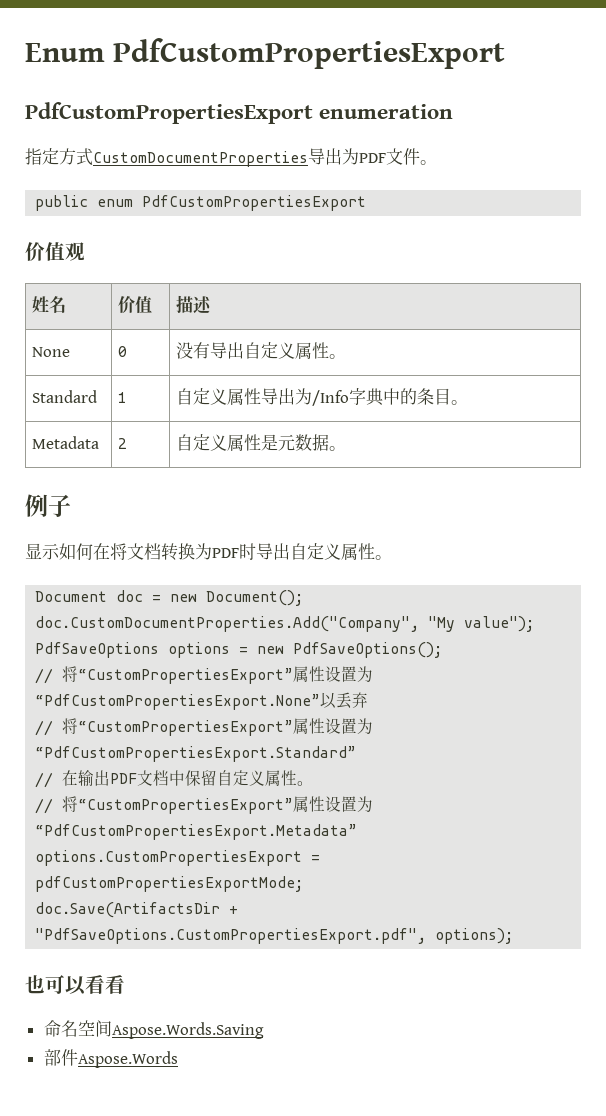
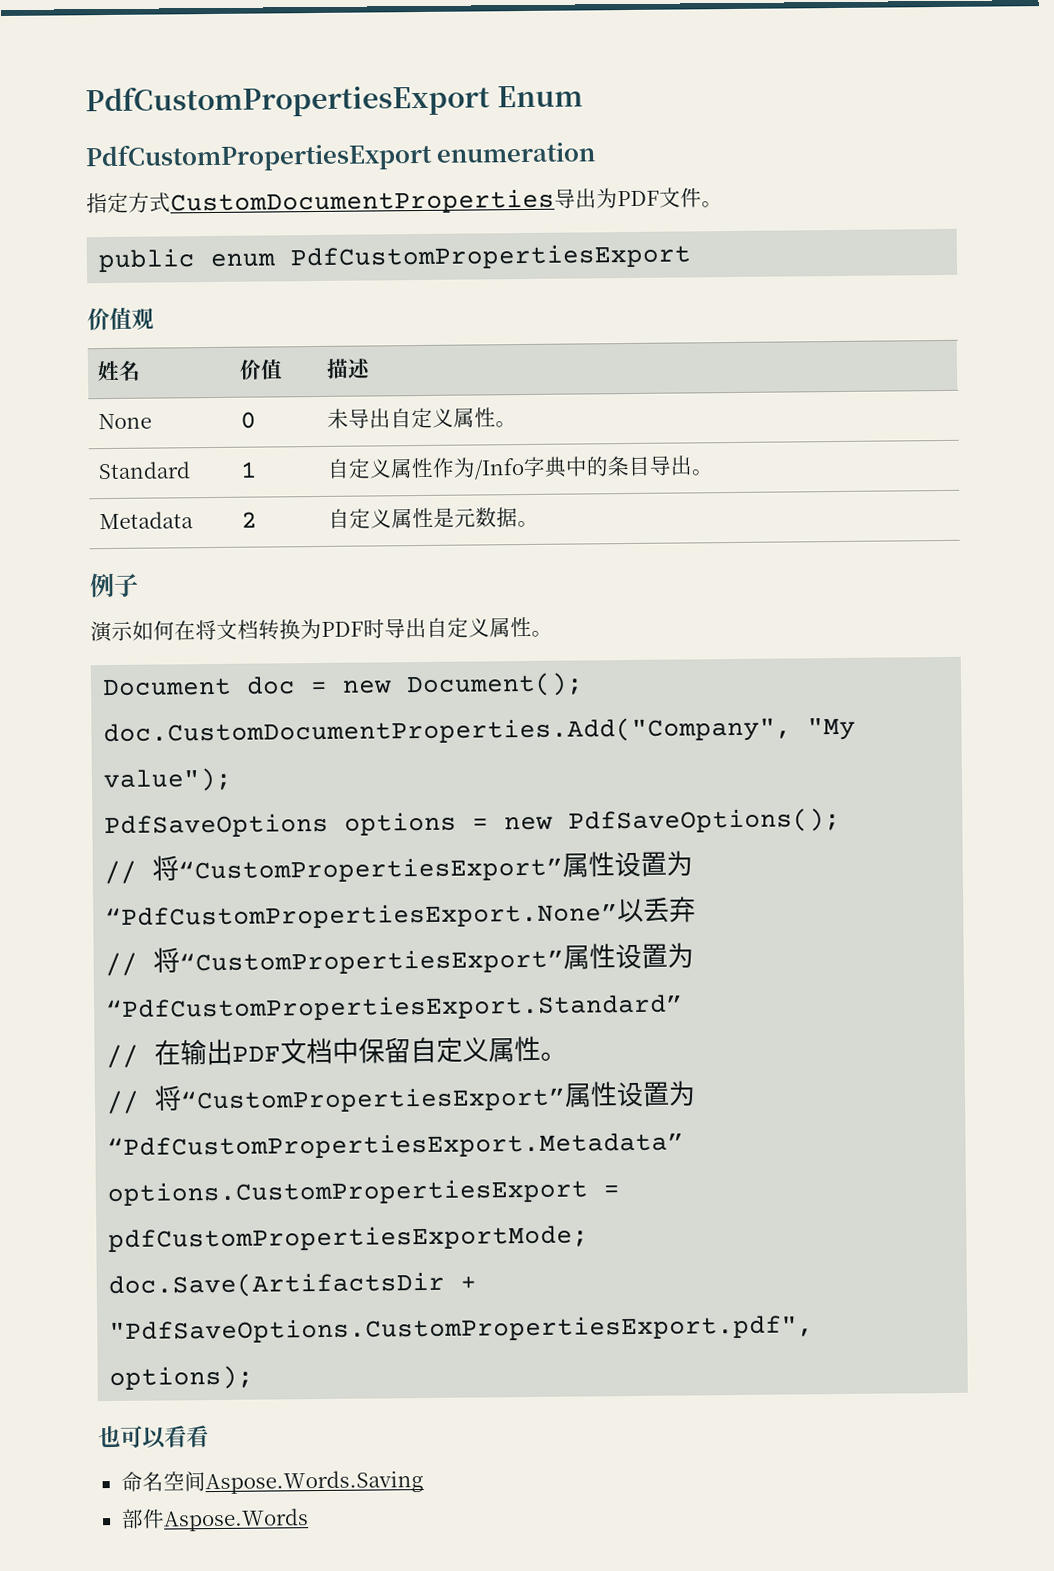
- Enum PdfCustomPropertiesExport
+ PdfCustomPropertiesExport Enum
- None | 0 | 没有导出自定义属性。
+ None | 0 | 未导出自定义属性。
- Standard | 1 | 自定义属性导出为/Info字典中的条目。
+ Standard | 1 | 自定义属性作为/Info字典中的条目导出。
- 显示如何在将文档转换为PDF时导出自定义属性。
+ 演示如何在将文档转换为PDF时导出自定义属性。

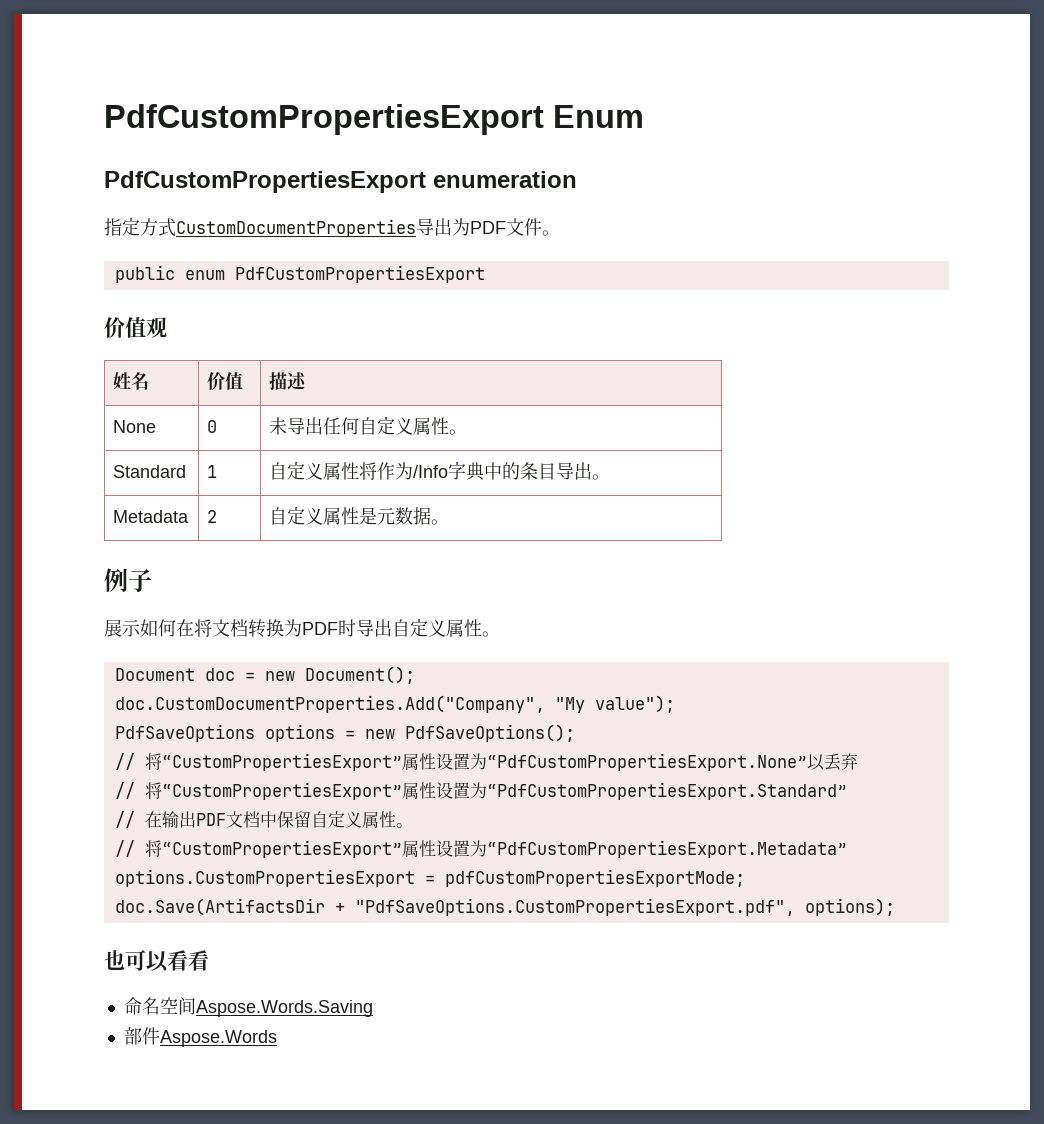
- None | 0 | 未导出自定义属性。
+ None | 0 | 未导出任何自定义属性。
- Standard | 1 | 自定义属性作为/Info字典中的条目导出。
+ Standard | 1 | 自定义属性将作为/Info字典中的条目导出。
- 演示如何在将文档转换为PDF时导出自定义属性。
+ 展示如何在将文档转换为PDF时导出自定义属性。

